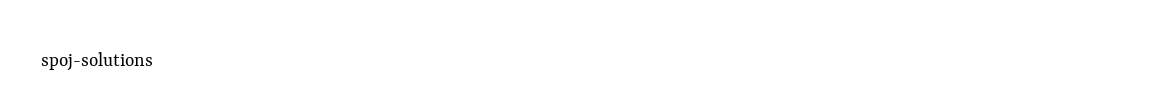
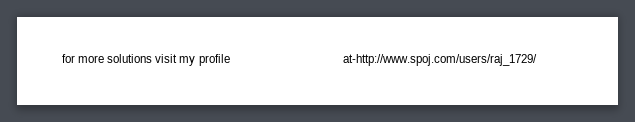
- spoj-solutions
+ for more solutions visit my profile at-http://www.spoj.com/users/raj_1729/

